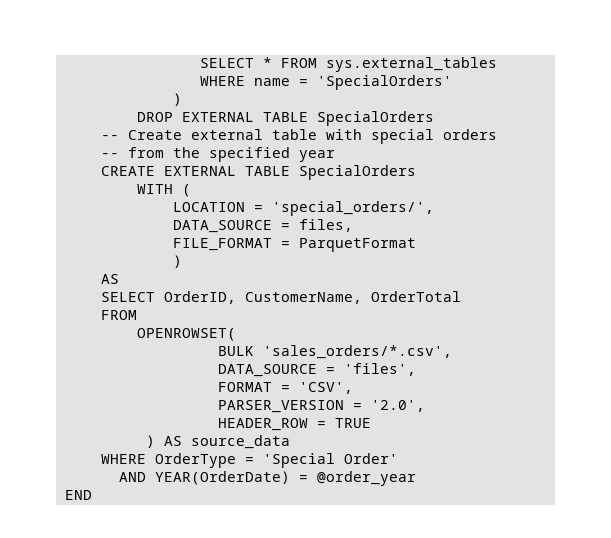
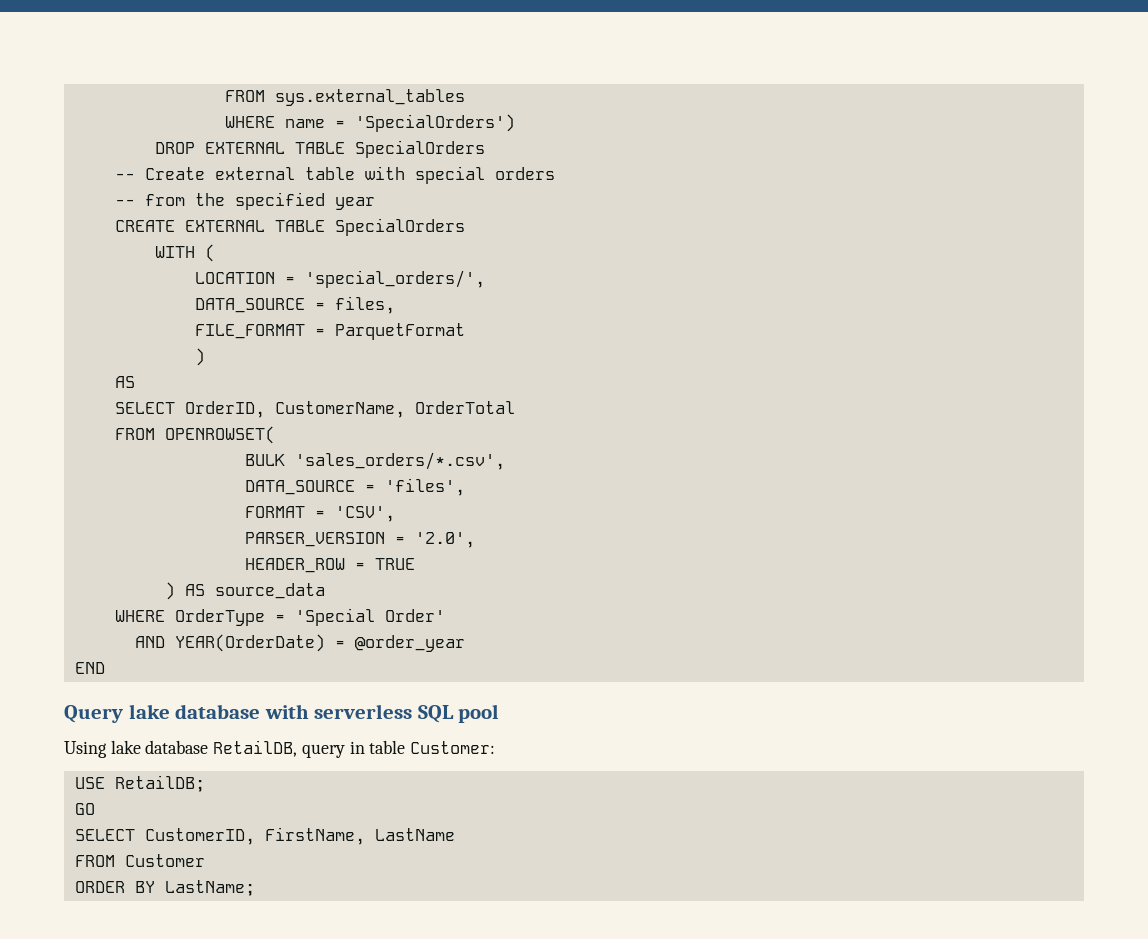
- SELECT * FROM sys.external_tables
+ FROM sys.external_tables
- WHERE name = 'SpecialOrders'
- )
+ WHERE name = 'SpecialOrders')
  SELECT OrderID, CustomerName, OrderTotal
- FROM
- OPENROWSET(
+ FROM OPENROWSET(
+ Query lake database with serverless SQL pool
+ Using lake database RetailDB, query in table Customer:
+ USE RetailDB;
+ GO
+ SELECT CustomerID, FirstName, LastName
+ FROM Customer
+ ORDER BY LastName;

